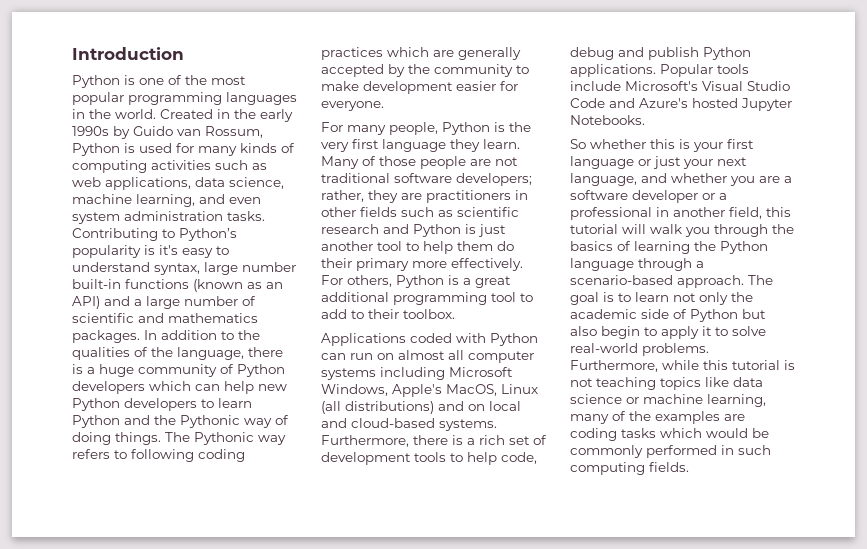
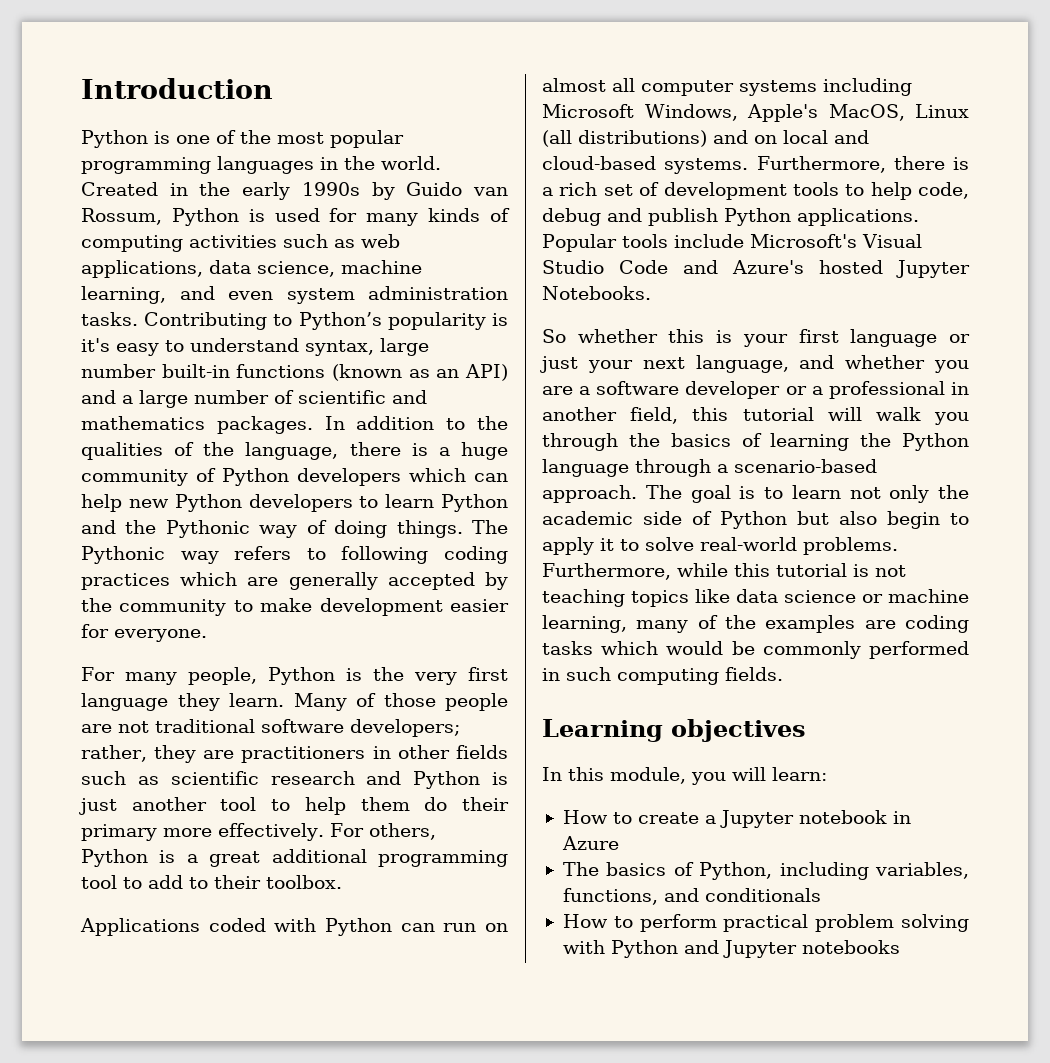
+ Learning objectives
+ In this module, you will learn:
+ How to create a Jupyter notebook in Azure
+ The basics of Python, including variables, functions, and conditionals
+ How to perform practical problem solving with Python and Jupyter notebooks

